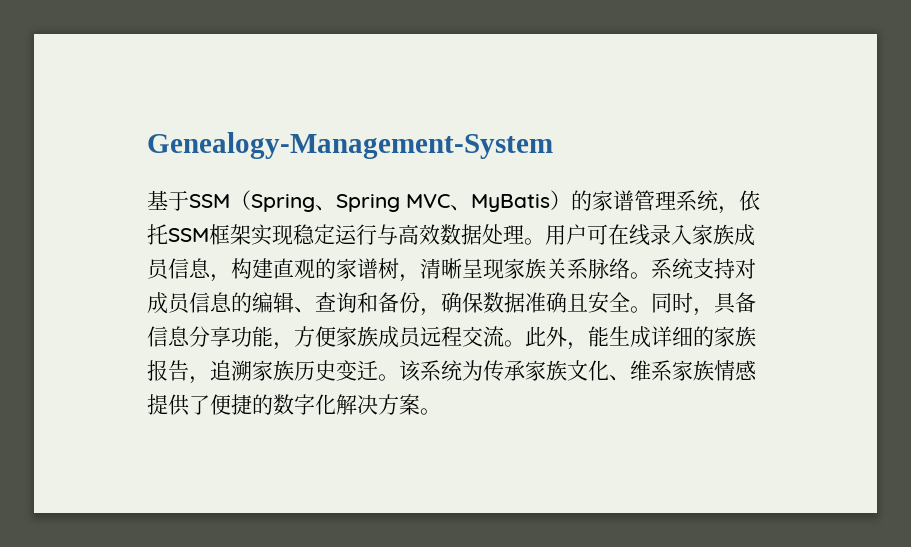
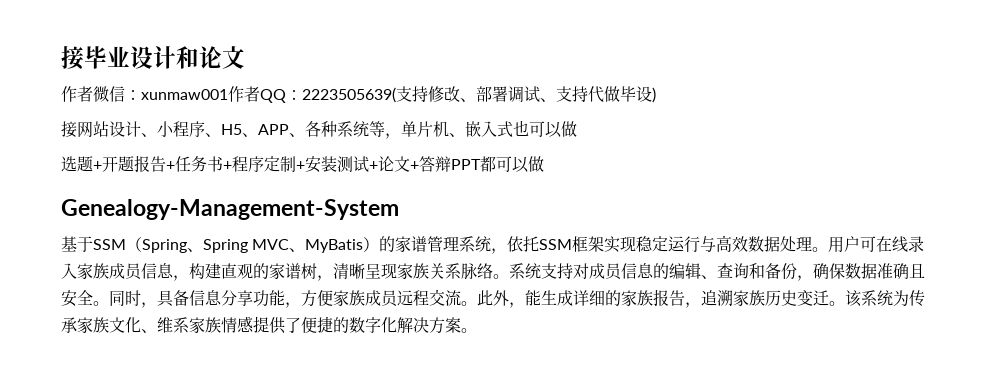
+ 接毕业设计和论文
+ 作者微信：xunmaw001作者QQ：2223505639(支持修改、部署调试、支持代做毕设)
+ 接网站设计、小程序、H5、APP、各种系统等，单片机、嵌入式也可以做
+ 选题+开题报告+任务书+程序定制+安装测试+论文+答辩PPT都可以做

